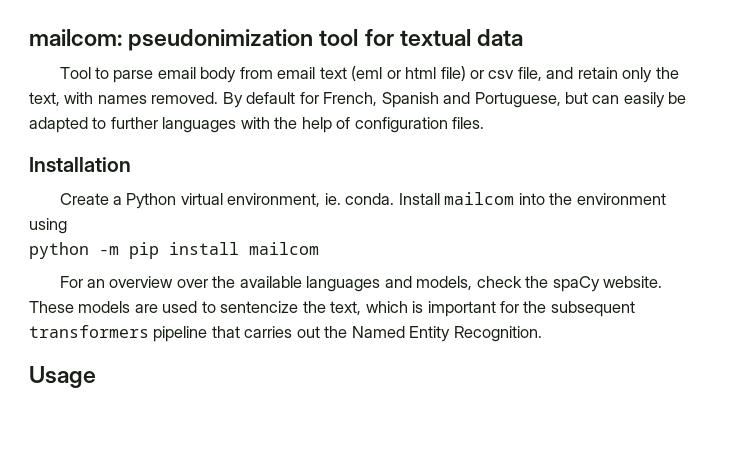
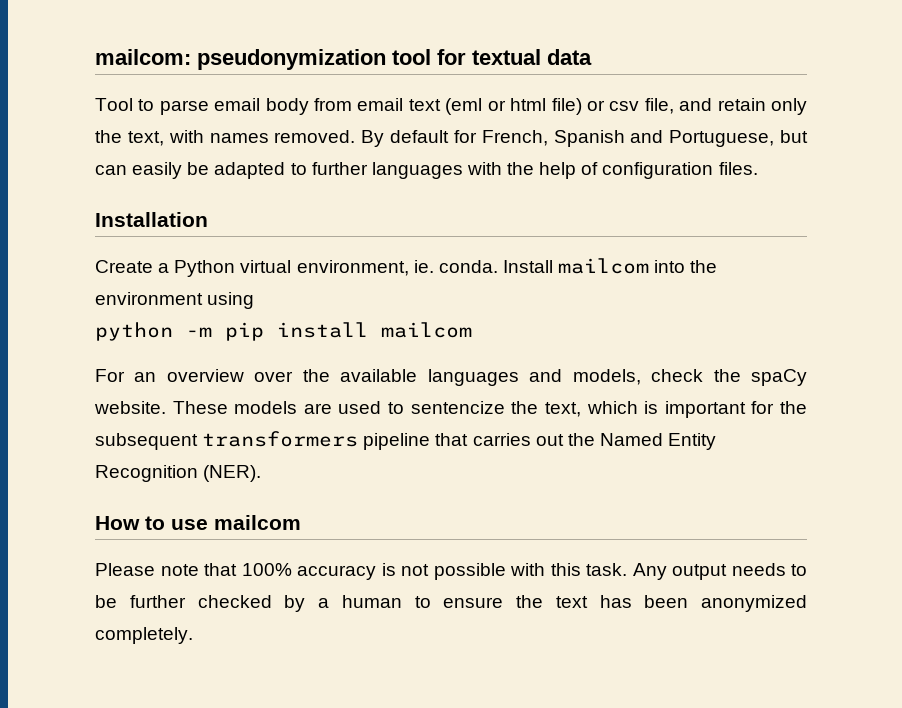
- mailcom: pseudonimization tool for textual data
+ mailcom: pseudonymization tool for textual data
- These models are used to sentencize the text, which is important for the subsequent transformers pipeline that carries out the Named Entity Recognition.
- Usage
+ These models are used to sentencize the text, which is important for the subsequent transformers pipeline that carries out the Named Entity Recognition (NER).
+ How to use mailcom
+ Please note that 100% accuracy is not possible with this task. Any output needs to be further checked by a human to ensure the text has been anonymized completely.

